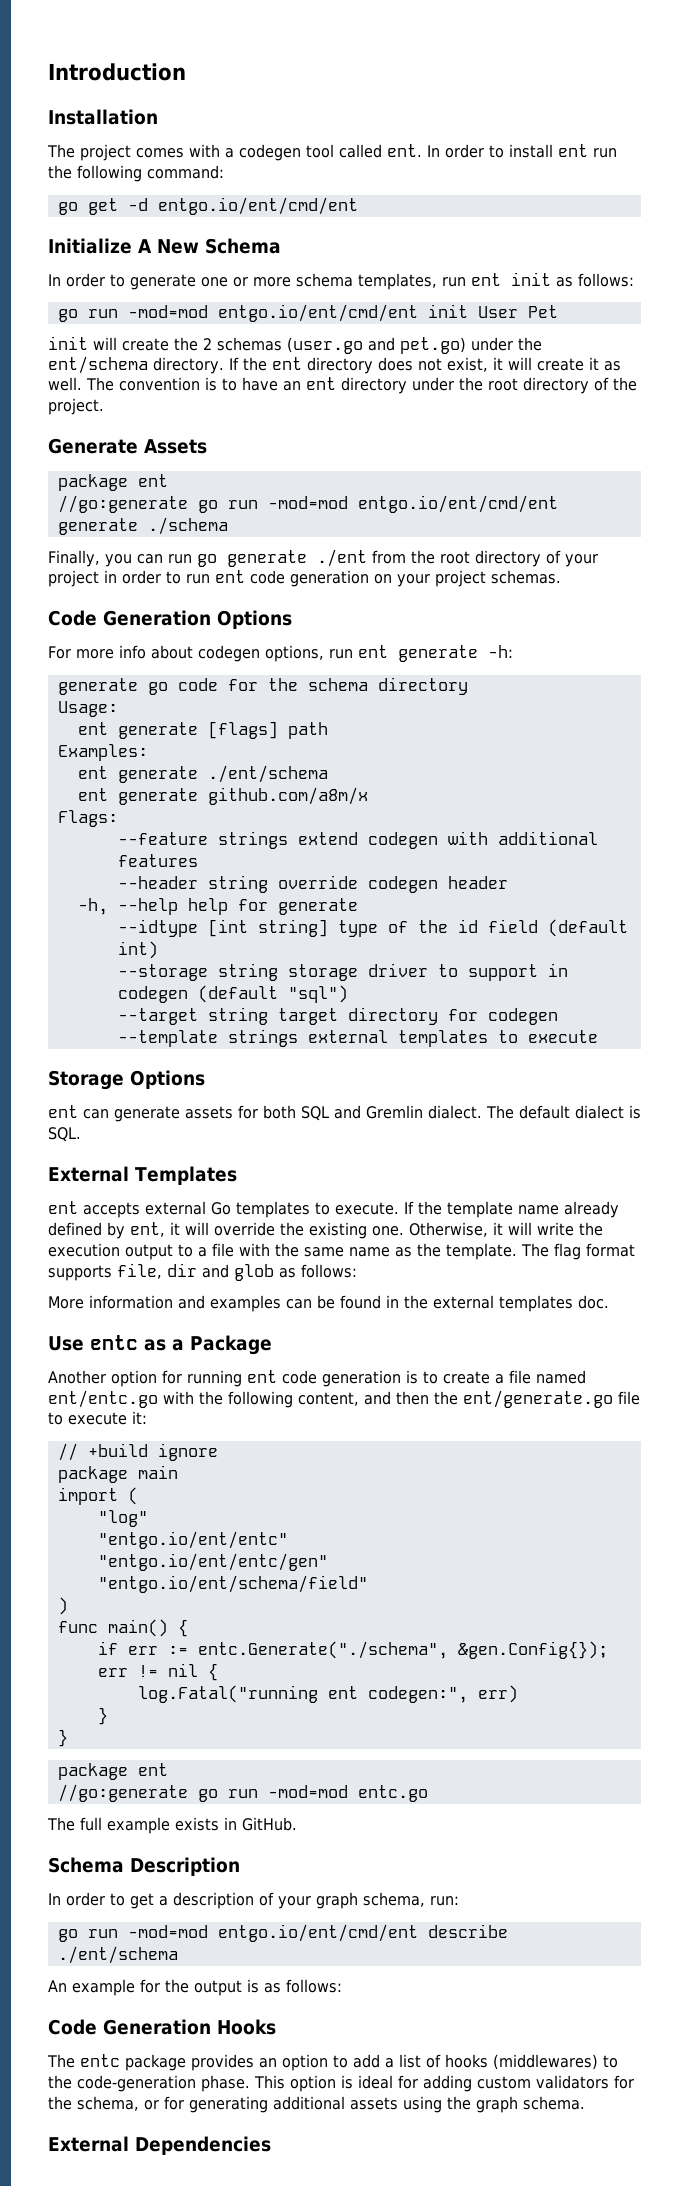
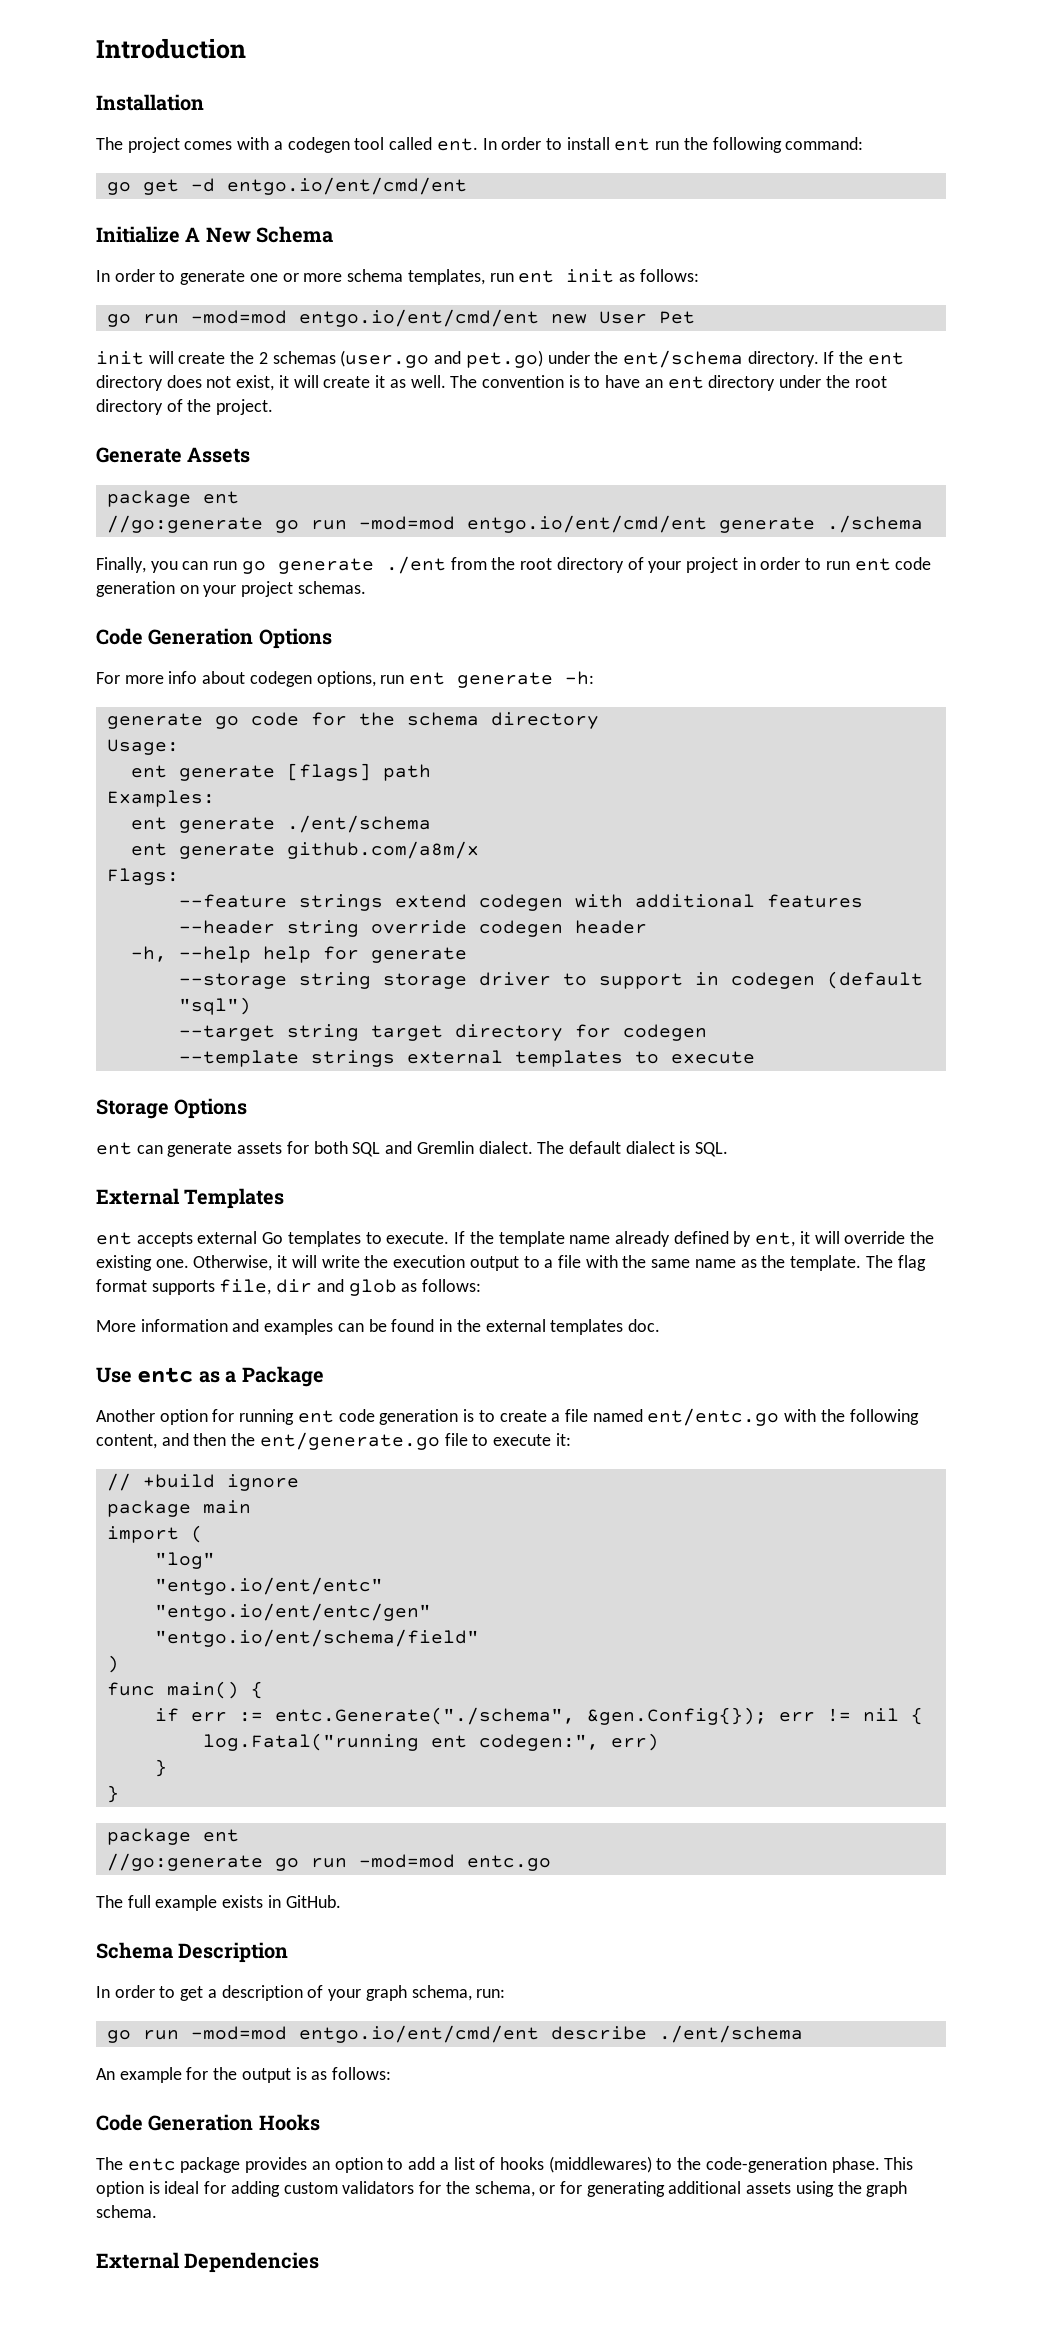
- go run -mod=mod entgo.io/ent/cmd/ent init User Pet
+ go run -mod=mod entgo.io/ent/cmd/ent new User Pet
- --idtype [int string] type of the id field (default int)

